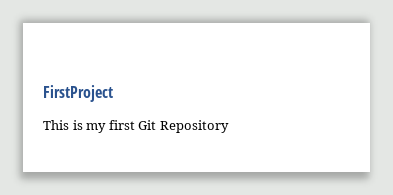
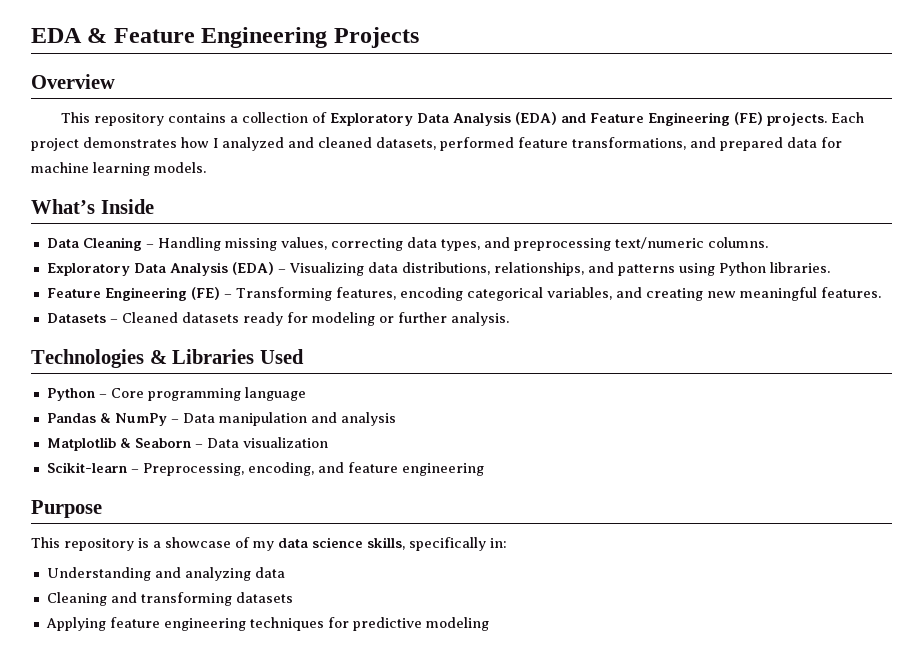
- FirstProject
- This is my first Git Repository
+ EDA & Feature Engineering Projects
+ Overview
+ This repository contains a collection of Exploratory Data Analysis (EDA) and Feature Engineering (FE) projects. Each project demonstrates how I analyzed and cleaned datasets, performed feature transformations, and prepared data for machine learning models.
+ What’s Inside
+ Data Cleaning – Handling missing values, correcting data types, and preprocessing text/numeric columns.
+ Exploratory Data Analysis (EDA) – Visualizing data distributions, relationships, and patterns using Python libraries.
+ Feature Engineering (FE) – Transforming features, encoding categorical variables, and creating new meaningful features.
+ Datasets – Cleaned datasets ready for modeling or further analysis.
+ Technologies & Libraries Used
+ Python – Core programming language
+ Pandas & NumPy – Data manipulation and analysis
+ Matplotlib & Seaborn – Data visualization
+ Scikit-learn – Preprocessing, encoding, and feature engineering
+ Purpose
+ This repository is a showcase of my data science skills, specifically in:
+ Understanding and analyzing data
+ Cleaning and transforming datasets
+ Applying feature engineering techniques for predictive modeling

